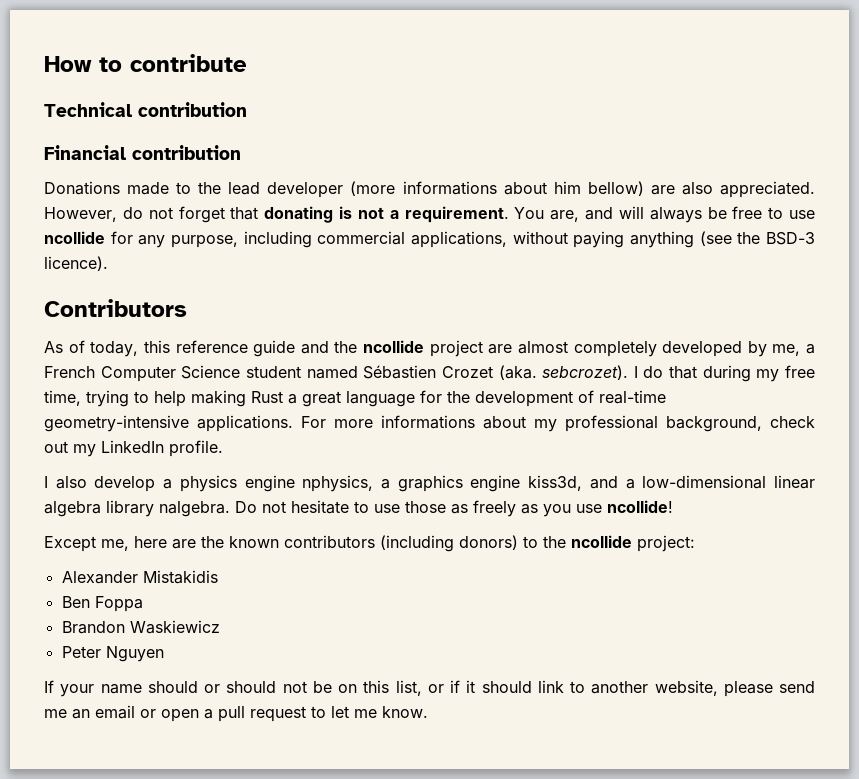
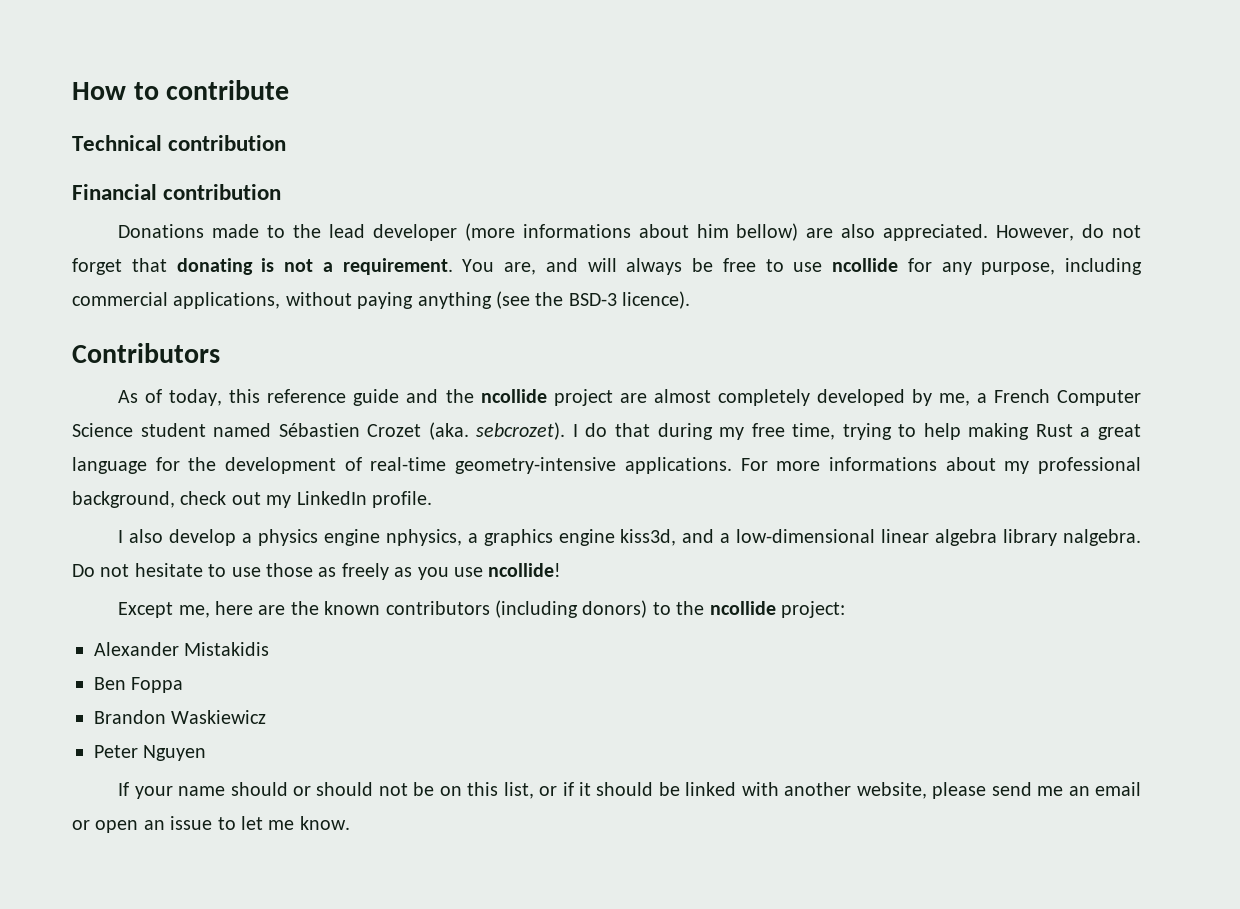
- If your name should or should not be on this list, or if it should link to another website, please send me an email or open a pull request to let me know.
+ If your name should or should not be on this list, or if it should be linked with another website, please send me an email or open an issue to let me know.

